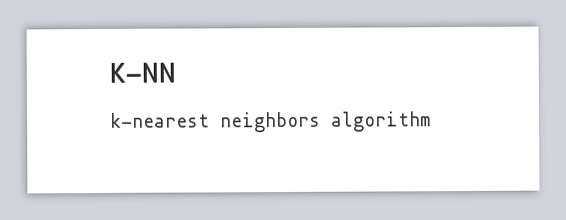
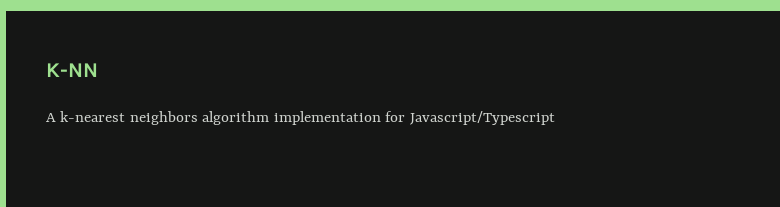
- k-nearest neighbors algorithm
+ A k-nearest neighbors algorithm implementation for Javascript/Typescript

